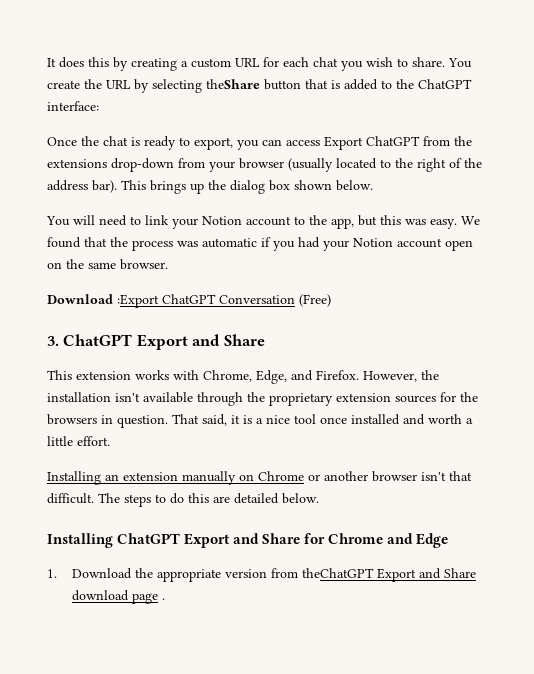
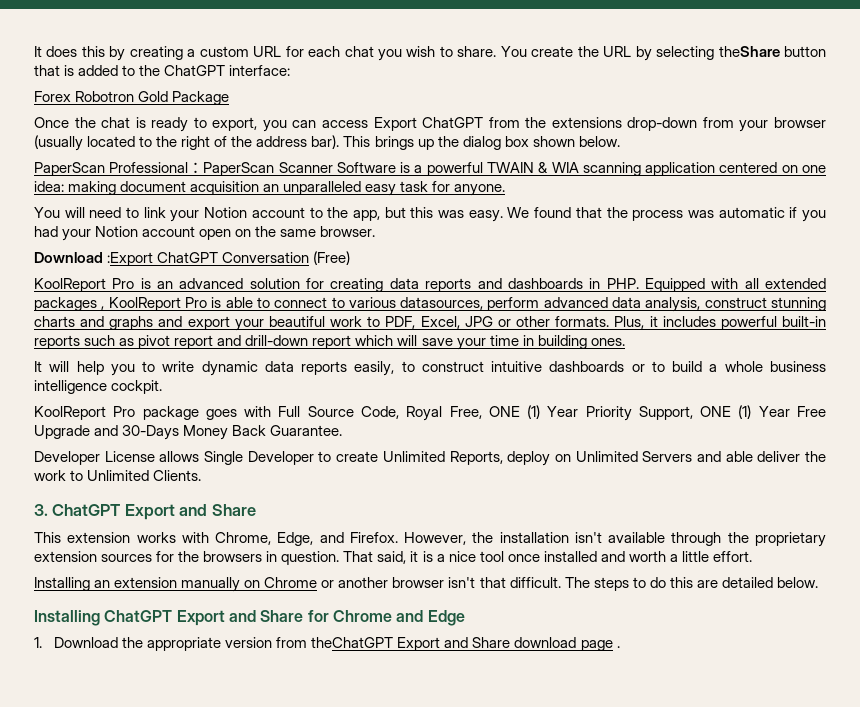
+ Forex Robotron Gold Package
+ PaperScan Professional：PaperScan Scanner Software is a powerful TWAIN & WIA scanning application centered on one idea: making document acquisition an unparalleled easy task for anyone.
+ KoolReport Pro is an advanced solution for creating data reports and dashboards in PHP. Equipped with all extended packages , KoolReport Pro is able to connect to various datasources, perform advanced data analysis, construct stunning charts and graphs and export your beautiful work to PDF, Excel, JPG or other formats. Plus, it includes powerful built-in reports such as pivot report and drill-down report which will save your time in building ones.
+ It will help you to write dynamic data reports easily, to construct intuitive dashboards or to build a whole business intelligence cockpit.
+ KoolReport Pro package goes with Full Source Code, Royal Free, ONE (1) Year Priority Support, ONE (1) Year Free Upgrade and 30-Days Money Back Guarantee.
+ Developer License allows Single Developer to create Unlimited Reports, deploy on Unlimited Servers and able deliver the work to Unlimited Clients.

